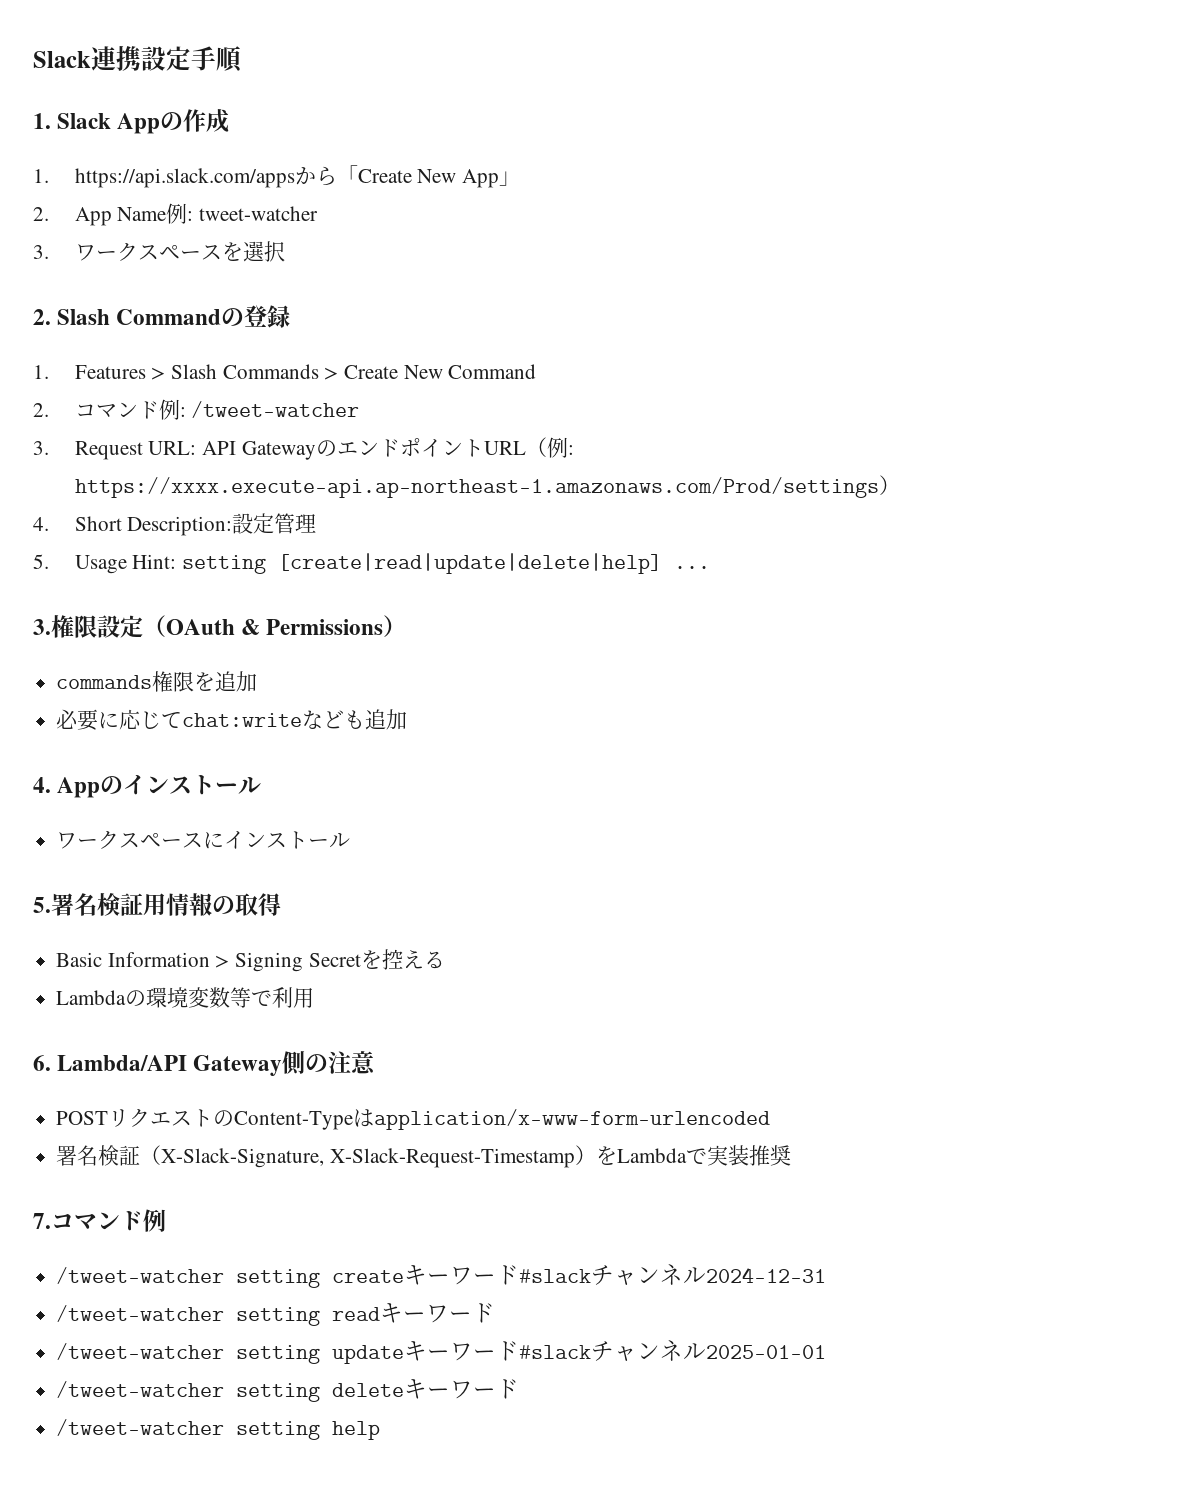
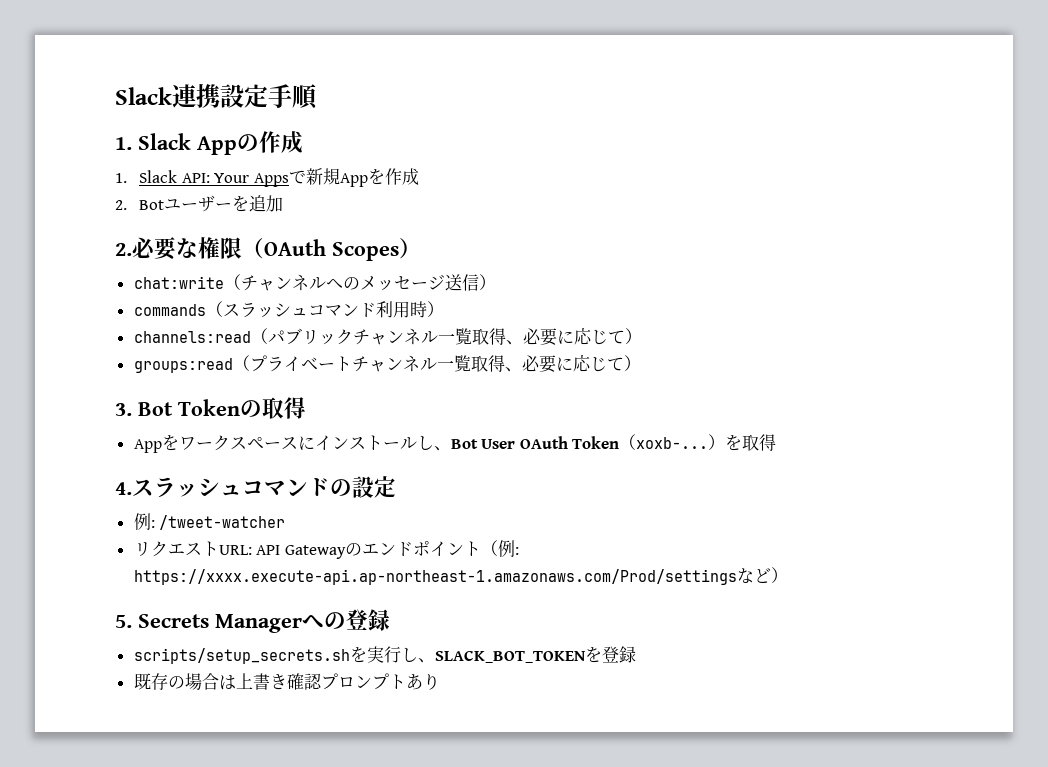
- 1. https://api.slack.com/appsから「Create New App」
- 2. App Name例: tweet-watcher
- 3.ワークスペースを選択
- 2. Slash Commandの登録
- 1. Features > Slash Commands > Create New Command
- 2.コマンド例: /tweet-watcher
- 3. Request URL: API GatewayのエンドポイントURL（例: https://xxxx.execute-api.ap-northeast-1.amazonaws.com/Prod/settings）
- 4. Short Description:設定管理
- 5. Usage Hint: setting [create|read|update|delete|help] ...
- 3.権限設定（OAuth & Permissions）
- commands権限を追加
- 必要に応じてchat:writeなども追加
- 4. Appのインストール
- ワークスペースにインストール
- 5.署名検証用情報の取得
- Basic Information > Signing Secretを控える
- Lambdaの環境変数等で利用
- 6. Lambda/API Gateway側の注意
- POSTリクエストのContent-Typeはapplication/x-www-form-urlencoded
- 署名検証（X-Slack-Signature, X-Slack-Request-Timestamp）をLambdaで実装推奨
- 7.コマンド例
- /tweet-watcher setting createキーワード#slackチャンネル2024-12-31
- /tweet-watcher setting readキーワード
- /tweet-watcher setting updateキーワード#slackチャンネル2025-01-01
- /tweet-watcher setting deleteキーワード
- /tweet-watcher setting help
+ 1. Slack API: Your Appsで新規Appを作成
+ 2. Botユーザーを追加
+ 2.必要な権限（OAuth Scopes）
+ chat:write（チャンネルへのメッセージ送信）
+ commands（スラッシュコマンド利用時）
+ channels:read（パブリックチャンネル一覧取得、必要に応じて）
+ groups:read（プライベートチャンネル一覧取得、必要に応じて）
+ 3. Bot Tokenの取得
+ Appをワークスペースにインストールし、Bot User OAuth Token（xoxb-...）を取得
+ 4.スラッシュコマンドの設定
+ 例: /tweet-watcher
+ リクエストURL: API Gatewayのエンドポイント（例: https://xxxx.execute-api.ap-northeast-1.amazonaws.com/Prod/settingsなど）
+ 5. Secrets Managerへの登録
+ scripts/setup_secrets.shを実行し、SLACK_BOT_TOKENを登録
+ 既存の場合は上書き確認プロンプトあり

